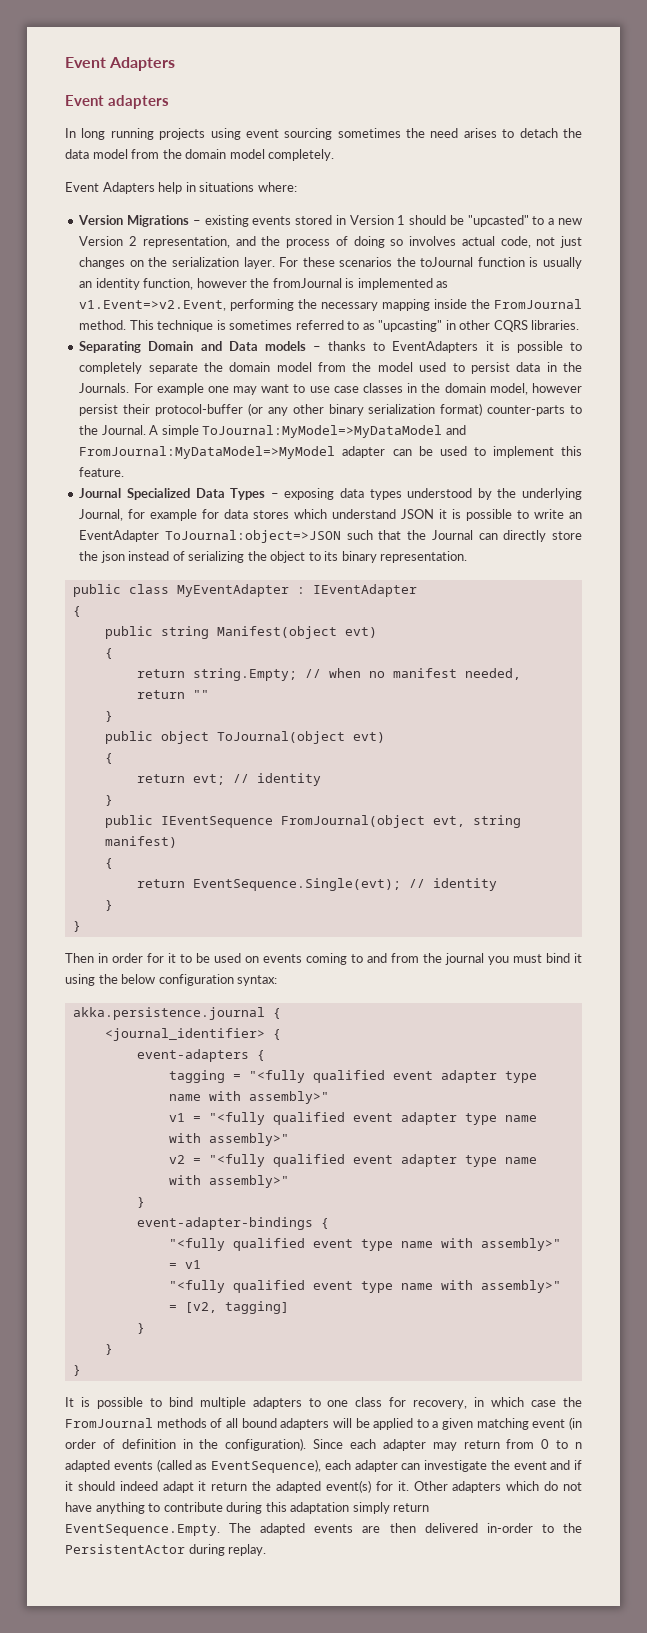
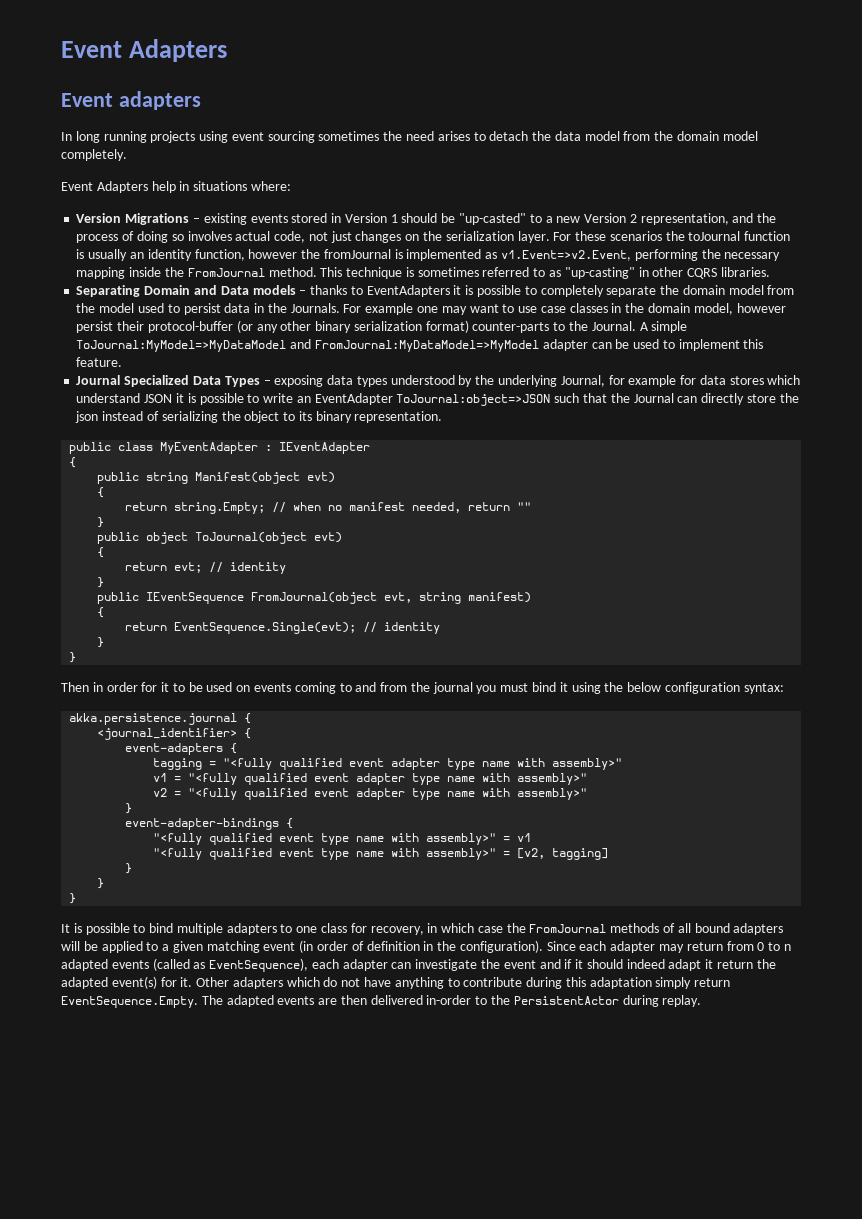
- Version Migrations – existing events stored in Version 1 should be "upcasted" to a new Version 2 representation, and the process of doing so involves actual code, not just changes on the serialization layer.
+ Version Migrations – existing events stored in Version 1 should be "up-casted" to a new Version 2 representation, and the process of doing so involves actual code, not just changes on the serialization layer.
- This technique is sometimes referred to as "upcasting" in other CQRS libraries.
+ This technique is sometimes referred to as "up-casting" in other CQRS libraries.

